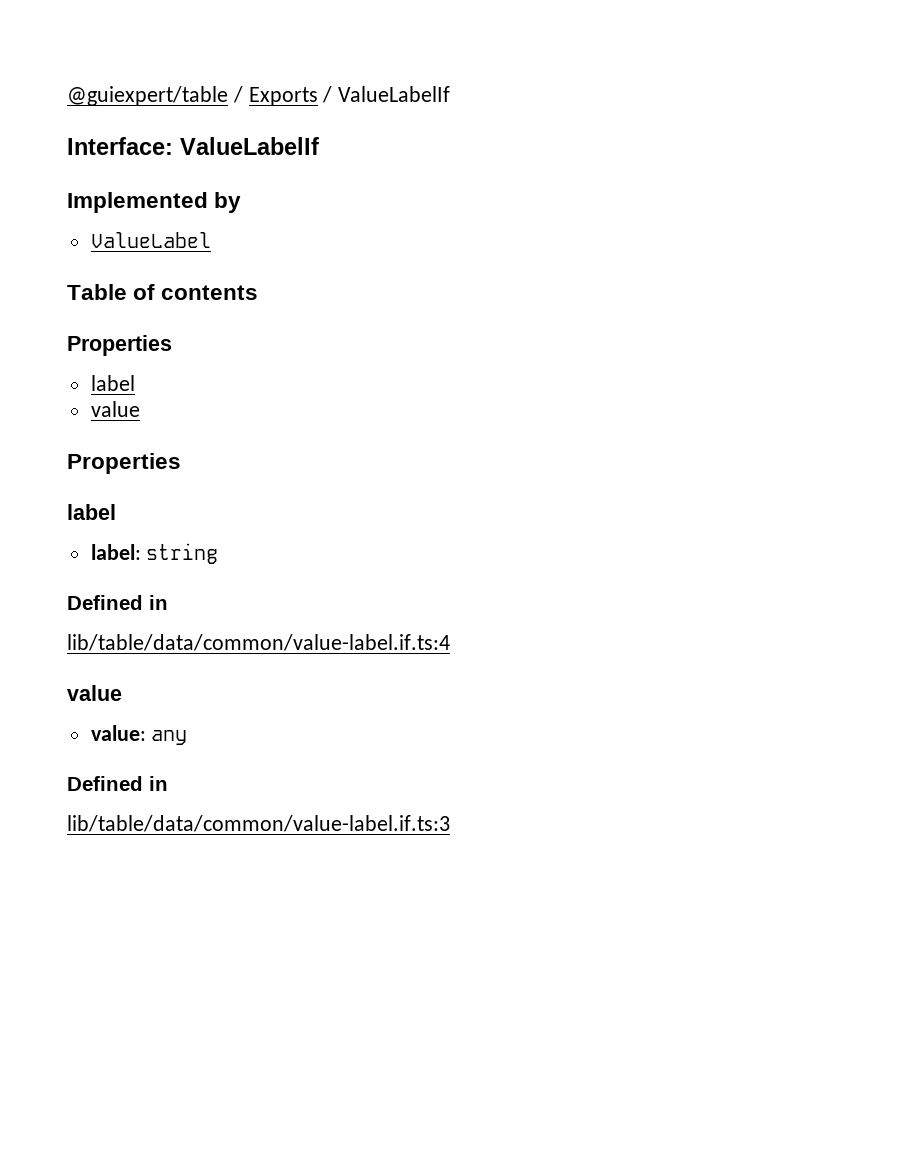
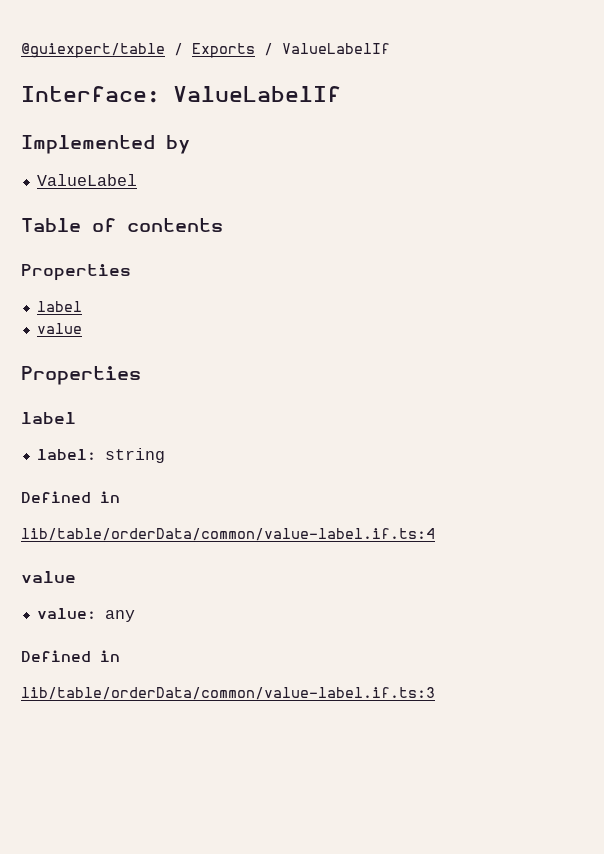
- lib/table/data/common/value-label.if.ts:4
+ lib/table/orderData/common/value-label.if.ts:4
- lib/table/data/common/value-label.if.ts:3
+ lib/table/orderData/common/value-label.if.ts:3

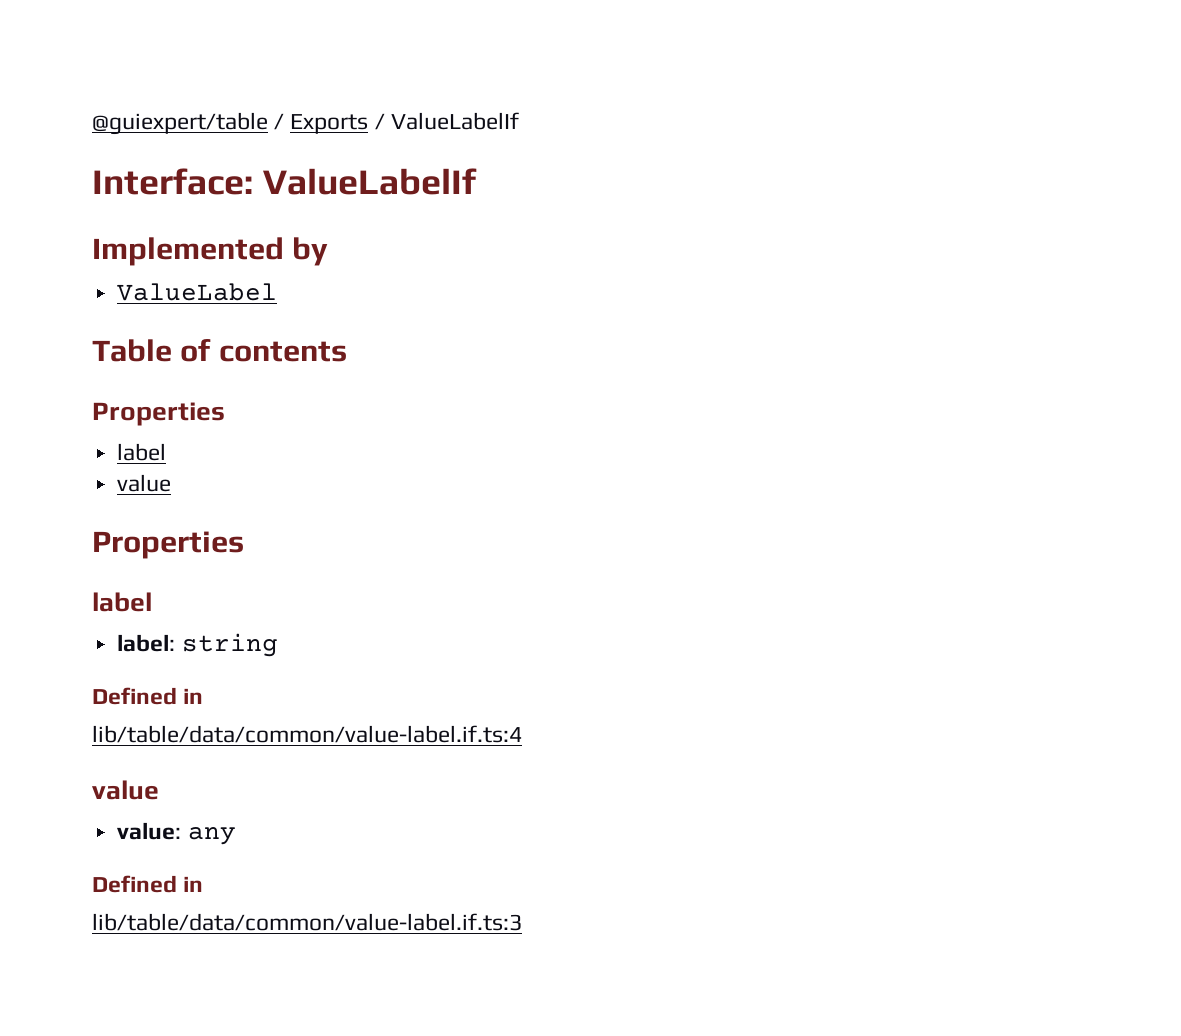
- lib/table/orderData/common/value-label.if.ts:4
+ lib/table/data/common/value-label.if.ts:4
- lib/table/orderData/common/value-label.if.ts:3
+ lib/table/data/common/value-label.if.ts:3

